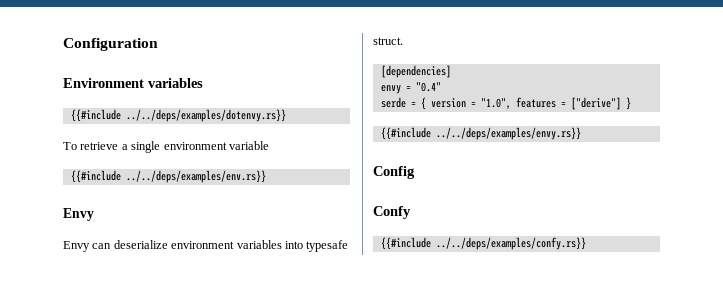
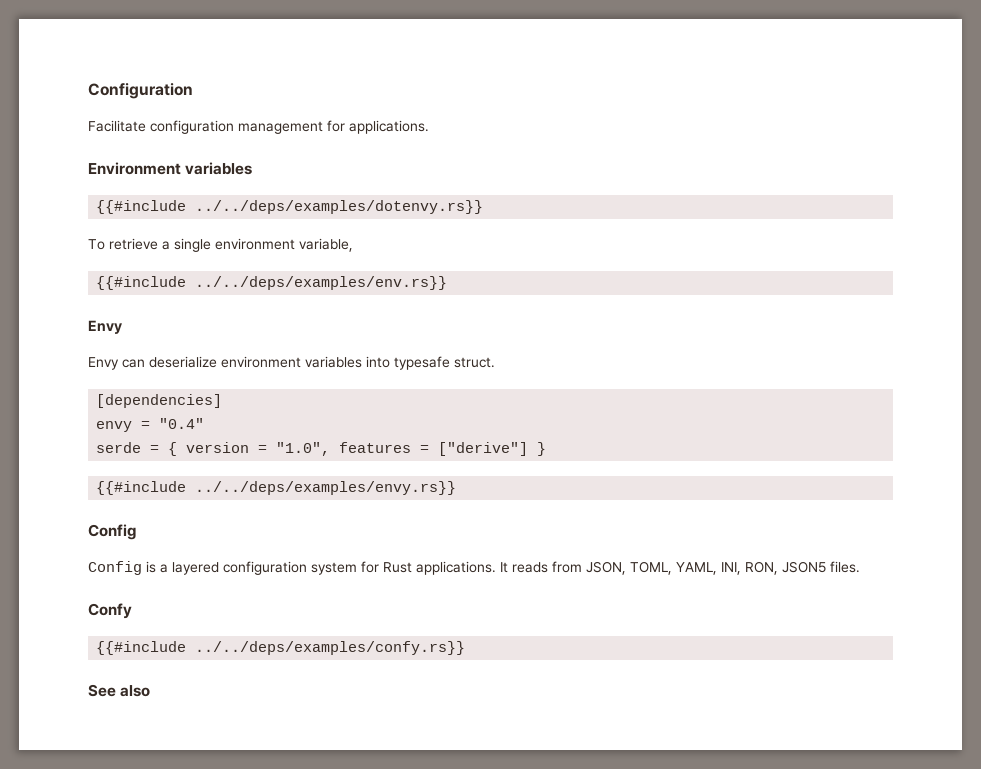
+ Facilitate configuration management for applications.
- To retrieve a single environment variable
+ To retrieve a single environment variable,
+ Config is a layered configuration system for Rust applications. It reads from JSON, TOML, YAML, INI, RON, JSON5 files.
+ See also

